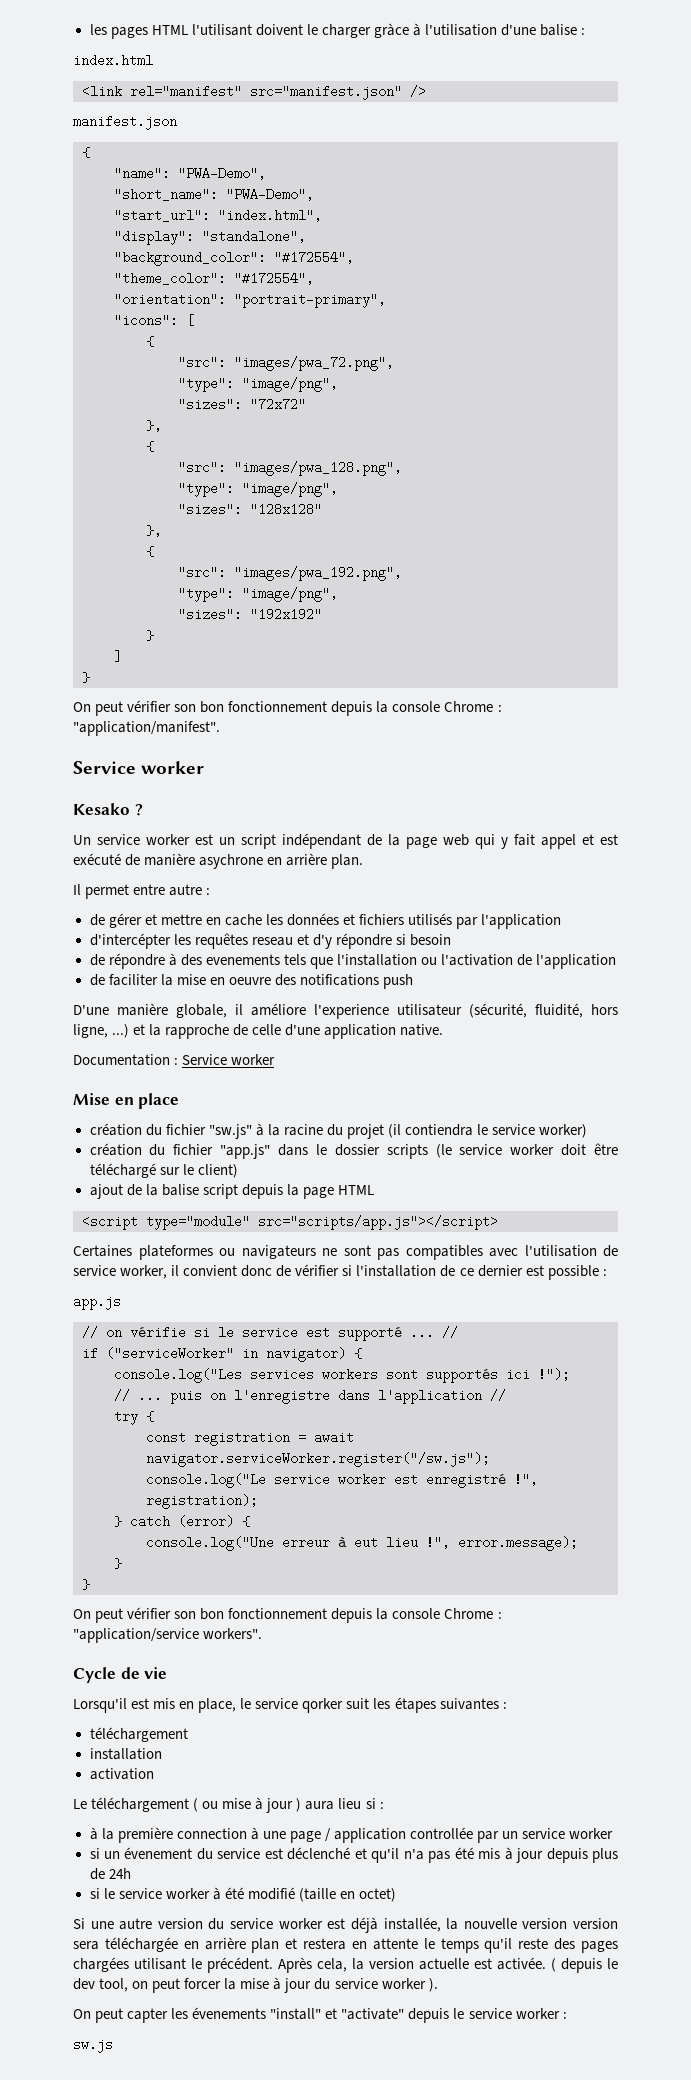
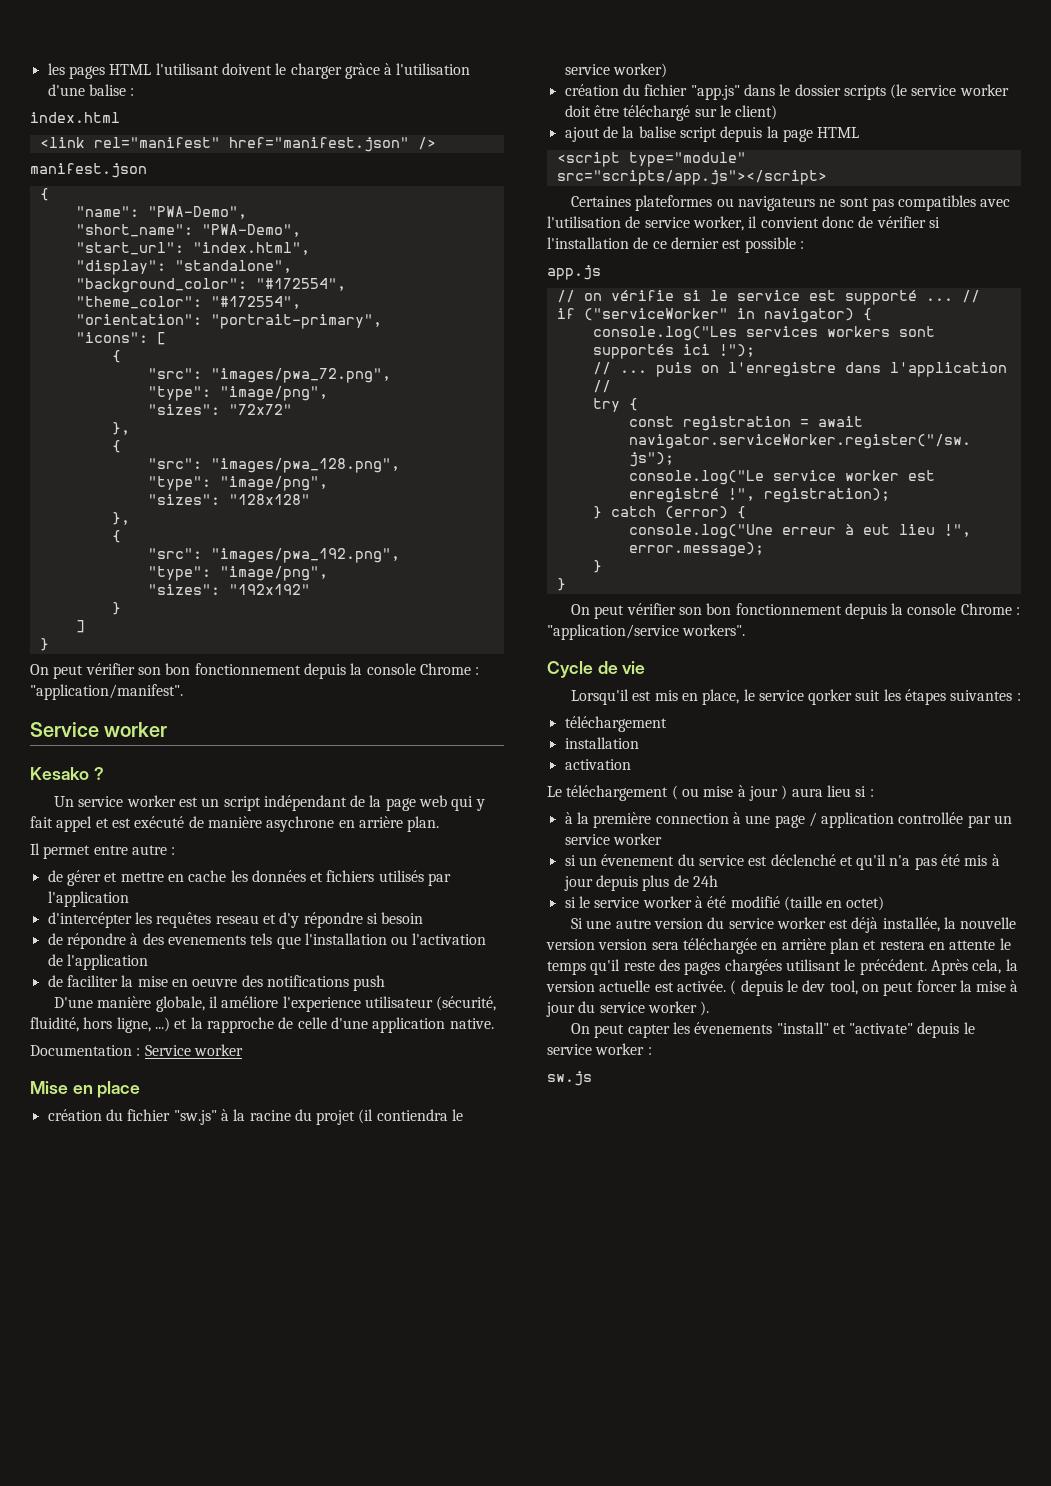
- <link rel="manifest" src="manifest.json" />
+ <link rel="manifest" href="manifest.json" />

